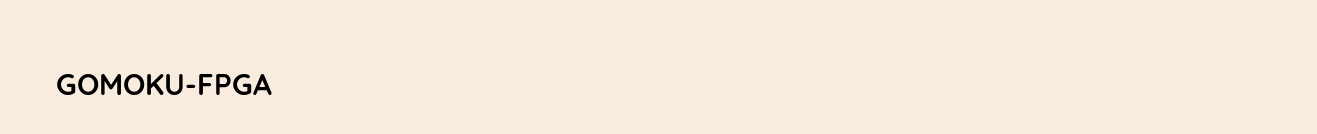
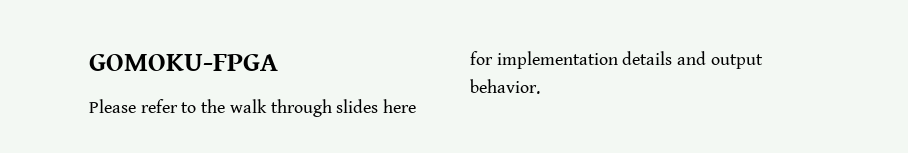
+ Please refer to the walk through slides here for implementation details and output behavior.

